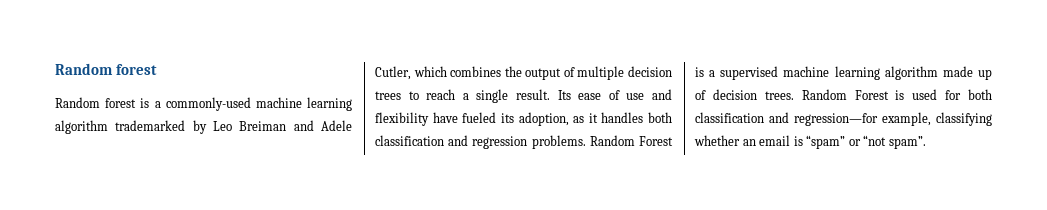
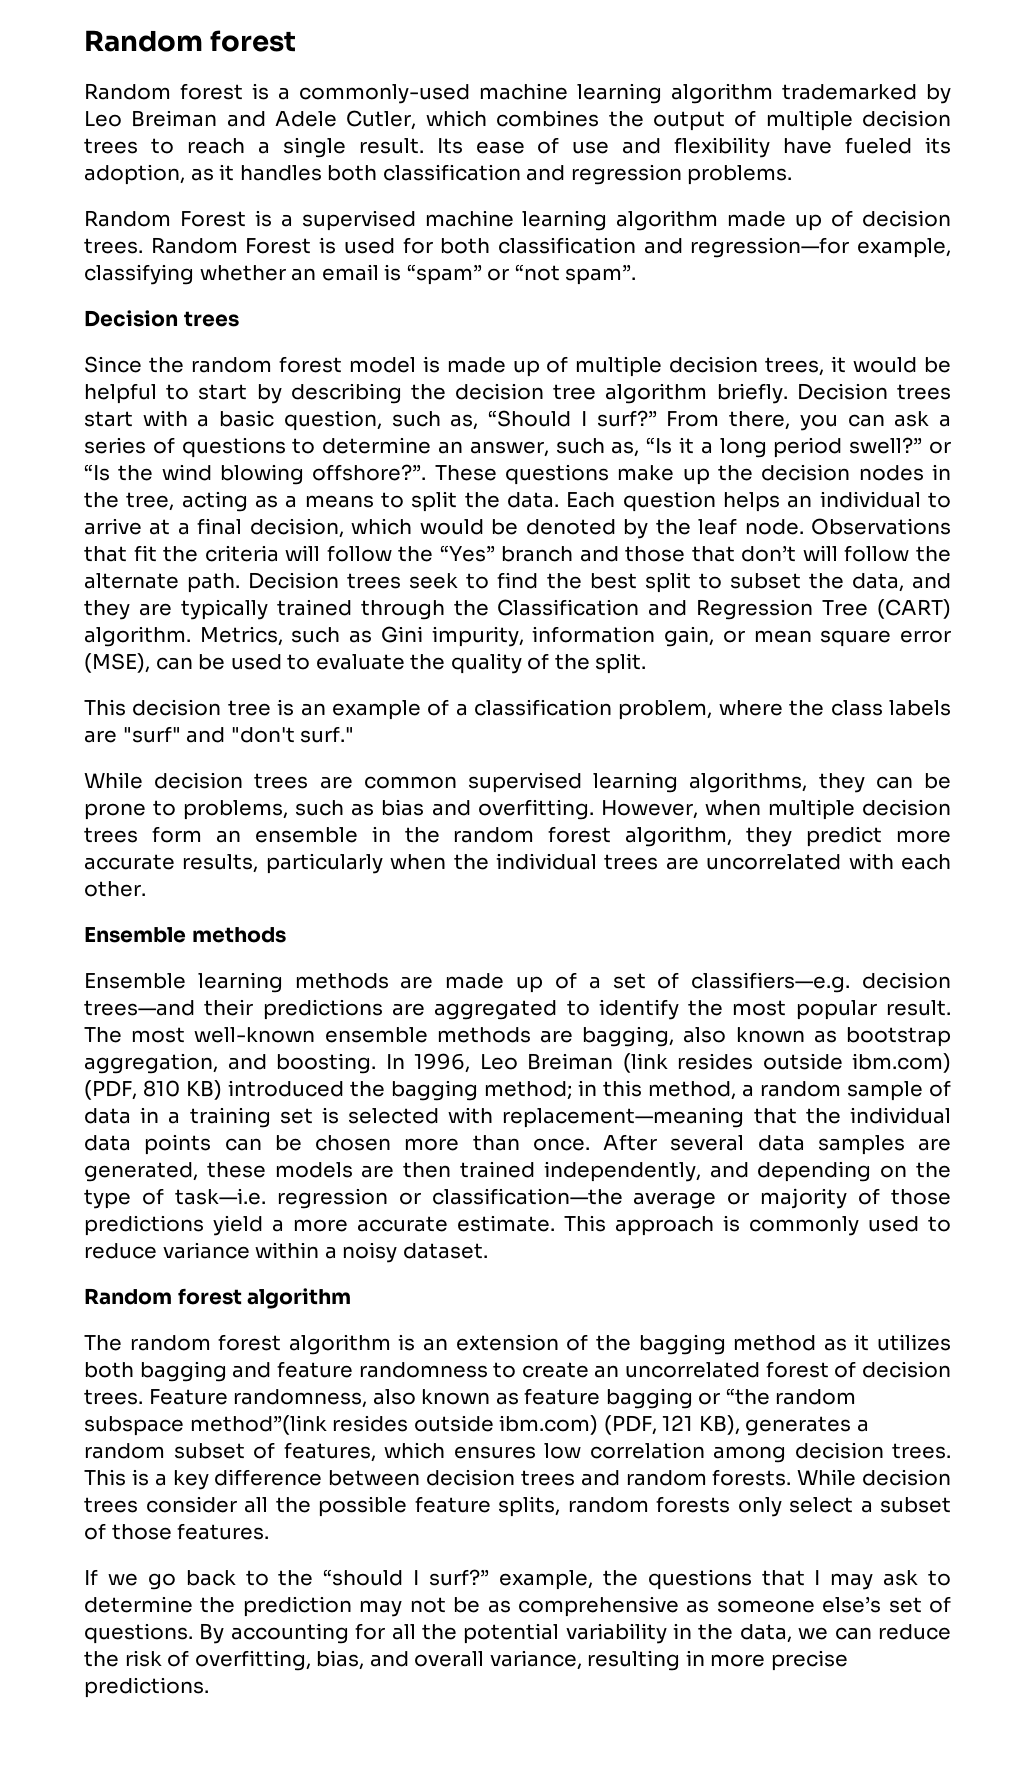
- Its ease of use and flexibility have fueled its adoption, as it handles both classification and regression problems. Random Forest is a supervised machine learning algorithm made up of decision trees.
+ Its ease of use and flexibility have fueled its adoption, as it handles both classification and regression problems.
+ Random Forest is a supervised machine learning algorithm made up of decision trees.
  Random Forest is used for both classification and regression—for example, classifying whether an email is “spam” or “not spam”.
+ Decision trees
+ Since the random forest model is made up of multiple decision trees, it would be helpful to start by describing the decision tree algorithm briefly. Decision trees start with a basic question, such as, “Should I surf?” From there, you can ask a series of questions to determine an answer, such as, “Is it a long period swell?” or “Is the wind blowing offshore?”. These questions make up the decision nodes in the tree, acting as a means to split the data. Each question helps an individual to arrive at a final decision, which would be denoted by the leaf node. Observations that fit the criteria will follow the “Yes” branch and those that don’t will follow the alternate path. Decision trees seek to find the best split to subset the data, and they are typically trained through the Classification and Regression Tree (CART) algorithm. Metrics, such as Gini impurity, information gain, or mean square error (MSE), can be used to evaluate the quality of the split.
+ This decision tree is an example of a classification problem, where the class labels are "surf" and "don't surf."
+ While decision trees are common supervised learning algorithms, they can be prone to problems, such as bias and overfitting. However, when multiple decision trees form an ensemble in the random forest algorithm, they predict more accurate results, particularly when the individual trees are uncorrelated with each other.
+ Ensemble methods
+ Ensemble learning methods are made up of a set of classifiers—e.g. decision trees—and their predictions are aggregated to identify the most popular result. The most well-known ensemble methods are bagging, also known as bootstrap aggregation, and boosting. In 1996, Leo Breiman (link resides outside ibm.com) (PDF, 810 KB) introduced the bagging method; in this method, a random sample of data in a training set is selected with replacement—meaning that the individual data points can be chosen more than once. After several data samples are generated, these models are then trained independently, and depending on the type of task—i.e. regression or classification—the average or majority of those predictions yield a more accurate estimate. This approach is commonly used to reduce variance within a noisy dataset.
+ Random forest algorithm
+ The random forest algorithm is an extension of the bagging method as it utilizes both bagging and feature randomness to create an uncorrelated forest of decision trees. Feature randomness, also known as feature bagging or “the random subspace method”(link resides outside ibm.com) (PDF, 121 KB), generates a random subset of features, which ensures low correlation among decision trees. This is a key difference between decision trees and random forests. While decision trees consider all the possible feature splits, random forests only select a subset of those features.
+ If we go back to the “should I surf?” example, the questions that I may ask to determine the prediction may not be as comprehensive as someone else’s set of questions. By accounting for all the potential variability in the data, we can reduce the risk of overfitting, bias, and overall variance, resulting in more precise predictions.

